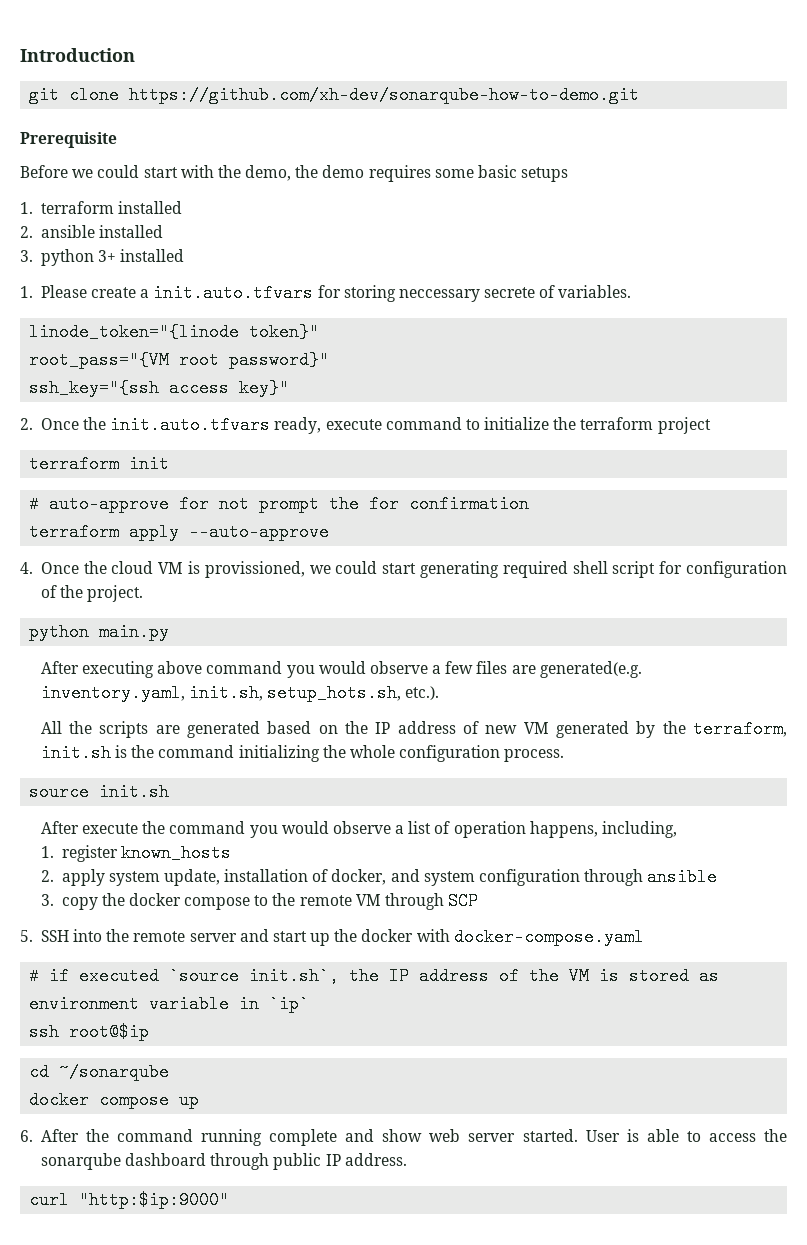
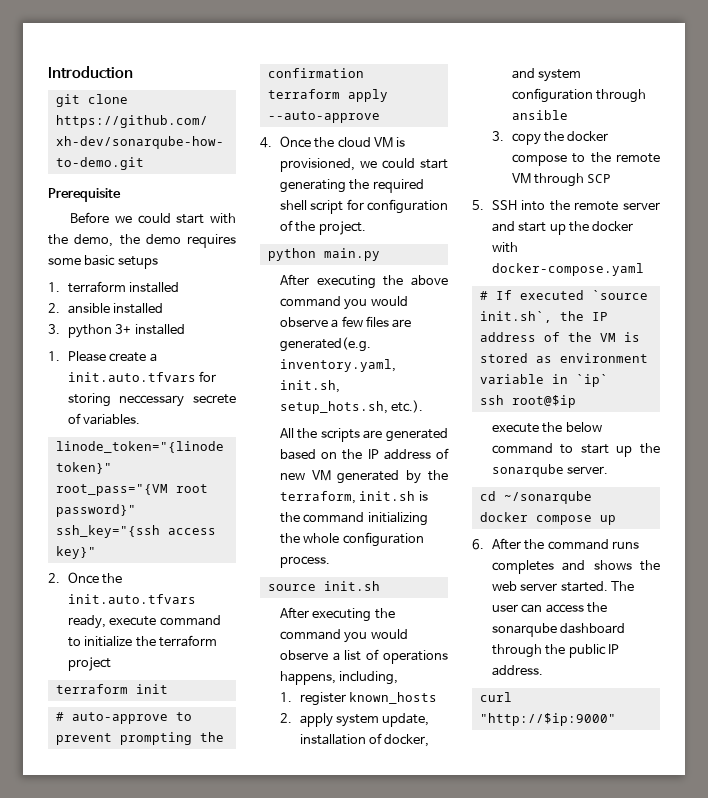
- # auto-approve for not prompt the for confirmation
+ # auto-approve to prevent prompting the confirmation
- 4. Once the cloud VM is provissioned, we could start generating required shell script for configuration of the project.
+ 4. Once the cloud VM is provisioned, we could start generating the required shell script for configuration of the project.
- After executing above command you would observe a few files are generated(e.g. inventory.yaml, init.sh, setup_hots.sh, etc.).
+ After executing the above command you would observe a few files are generated(e.g. inventory.yaml, init.sh, setup_hots.sh, etc.).
- After execute the command you would observe a list of operation happens, including,
+ After executing the command you would observe a list of operations happens, including,
- # if executed `source init.sh`, the IP address of the VM is stored as environment variable in `ip`
+ # If executed `source init.sh`, the IP address of the VM is stored as environment variable in `ip`
+ execute the below command to start up the sonarqube server.
- 6. After the command running complete and show web server started. User is able to access the sonarqube dashboard through public IP address.
+ 6. After the command runs completes and shows the web server started. The user can access the sonarqube dashboard through the public IP address.
- curl "http:$ip:9000"
+ curl "http://$ip:9000"

